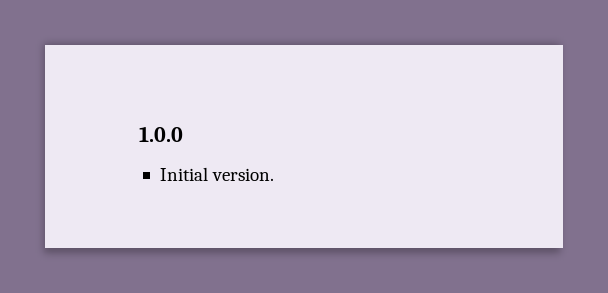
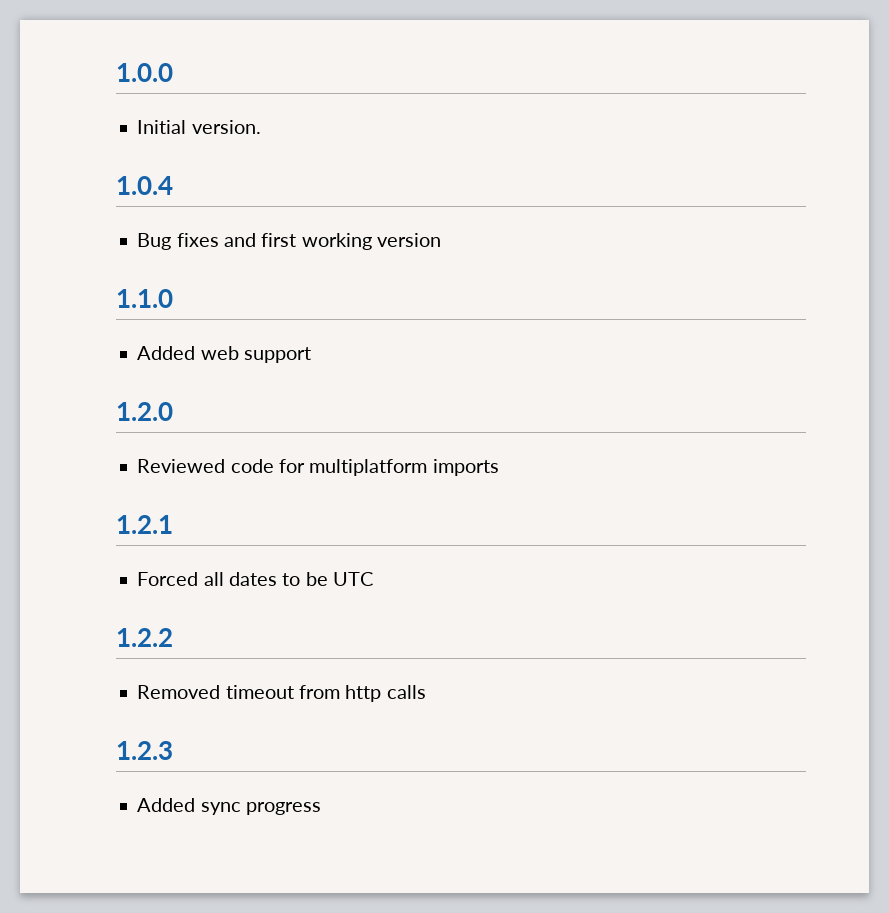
+ 1.0.4
+ Bug fixes and first working version
+ 1.1.0
+ Added web support
+ 1.2.0
+ Reviewed code for multiplatform imports
+ 1.2.1
+ Forced all dates to be UTC
+ 1.2.2
+ Removed timeout from http calls
+ 1.2.3
+ Added sync progress

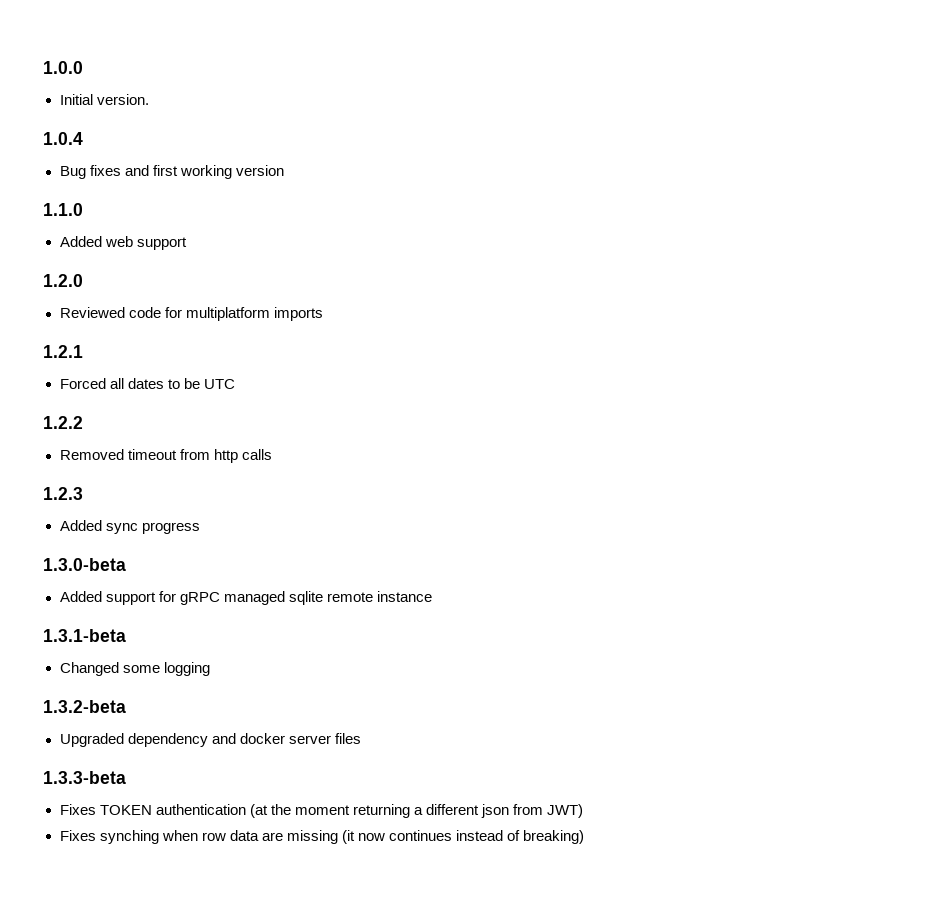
+ 1.3.0-beta
+ Added support for gRPC managed sqlite remote instance
+ 1.3.1-beta
+ Changed some logging
+ 1.3.2-beta
+ Upgraded dependency and docker server files
+ 1.3.3-beta
+ Fixes TOKEN authentication (at the moment returning a different json from JWT)
+ Fixes synching when row data are missing (it now continues instead of breaking)

